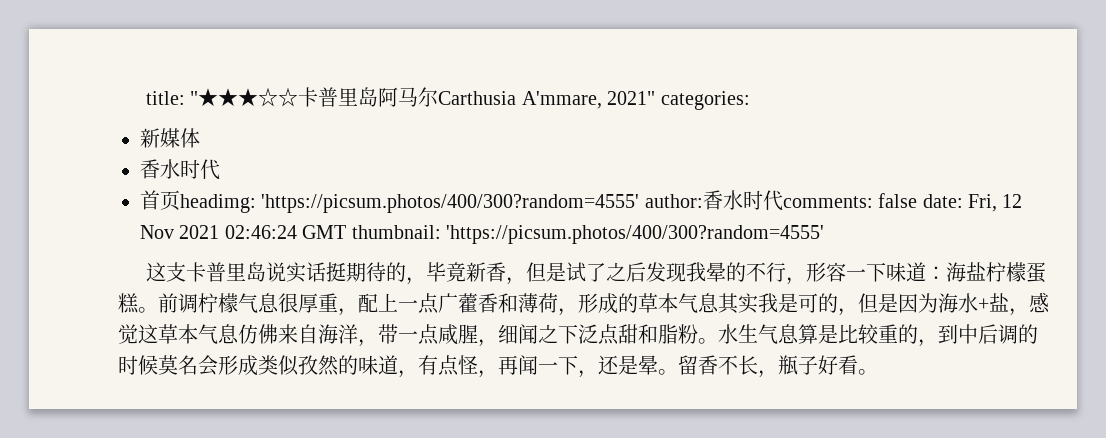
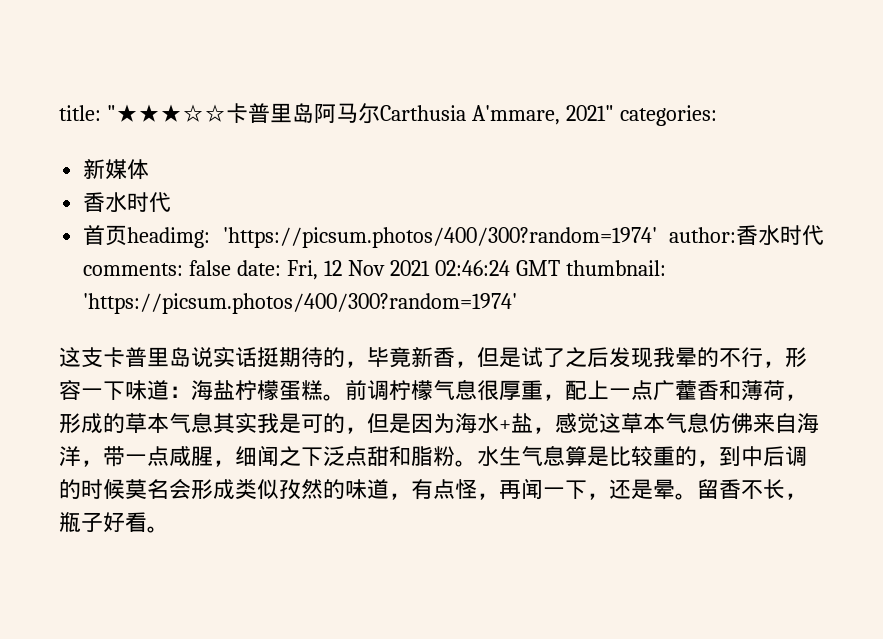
- 首页headimg: 'https://picsum.photos/400/300?random=4555' author:香水时代comments: false date: Fri, 12 Nov 2021 02:46:24 GMT thumbnail: 'https://picsum.photos/400/300?random=4555'
+ 首页headimg: 'https://picsum.photos/400/300?random=1974' author:香水时代comments: false date: Fri, 12 Nov 2021 02:46:24 GMT thumbnail: 'https://picsum.photos/400/300?random=1974'

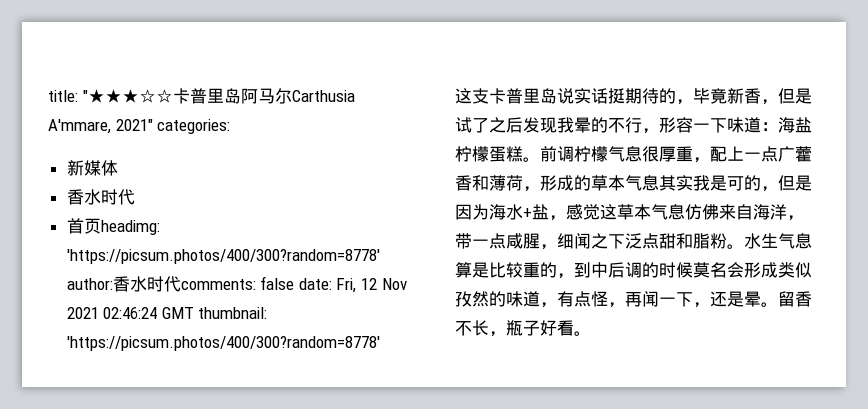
- 首页headimg: 'https://picsum.photos/400/300?random=1974' author:香水时代comments: false date: Fri, 12 Nov 2021 02:46:24 GMT thumbnail: 'https://picsum.photos/400/300?random=1974'
+ 首页headimg: 'https://picsum.photos/400/300?random=8778' author:香水时代comments: false date: Fri, 12 Nov 2021 02:46:24 GMT thumbnail: 'https://picsum.photos/400/300?random=8778'

